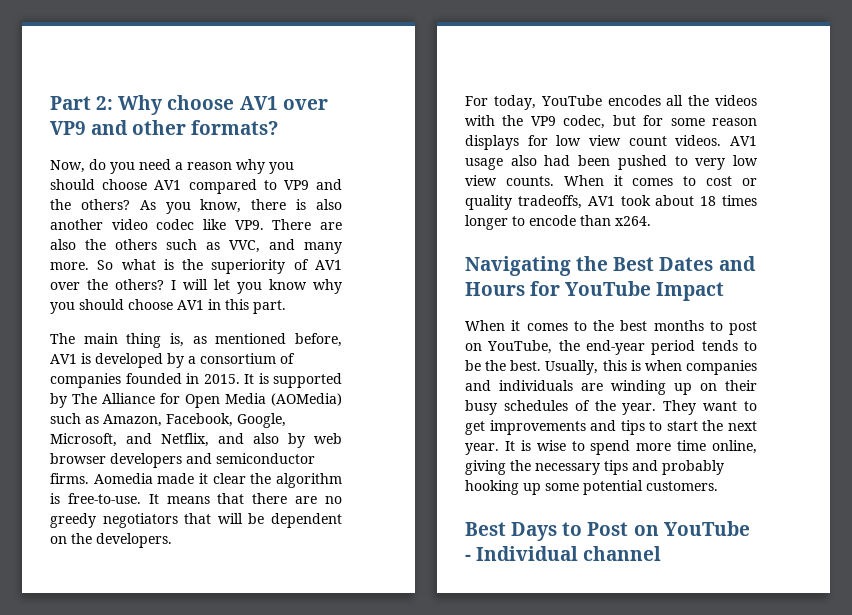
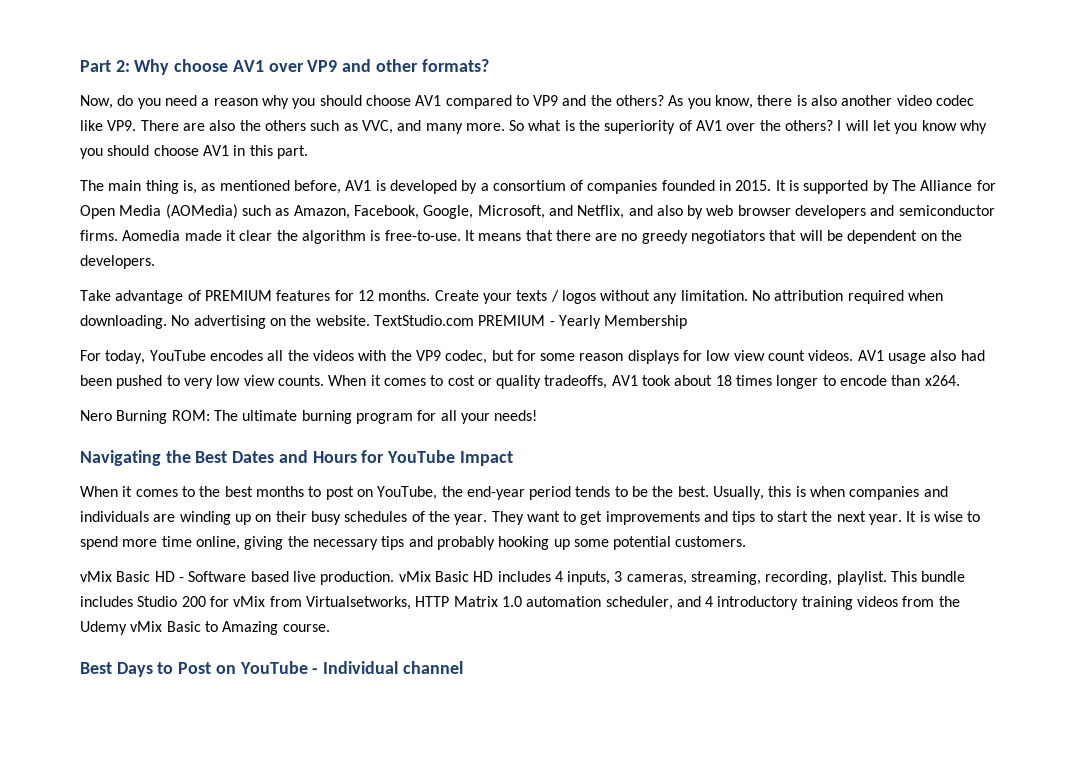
+ Take advantage of PREMIUM features for 12 months. Create your texts / logos without any limitation. No attribution required when downloading. No advertising on the website. TextStudio.com PREMIUM - Yearly Membership
+ Nero Burning ROM: The ultimate burning program for all your needs!
+ vMix Basic HD - Software based live production. vMix Basic HD includes 4 inputs, 3 cameras, streaming, recording, playlist. This bundle includes Studio 200 for vMix from Virtualsetworks, HTTP Matrix 1.0 automation scheduler, and 4 introductory training videos from the Udemy vMix Basic to Amazing course.

